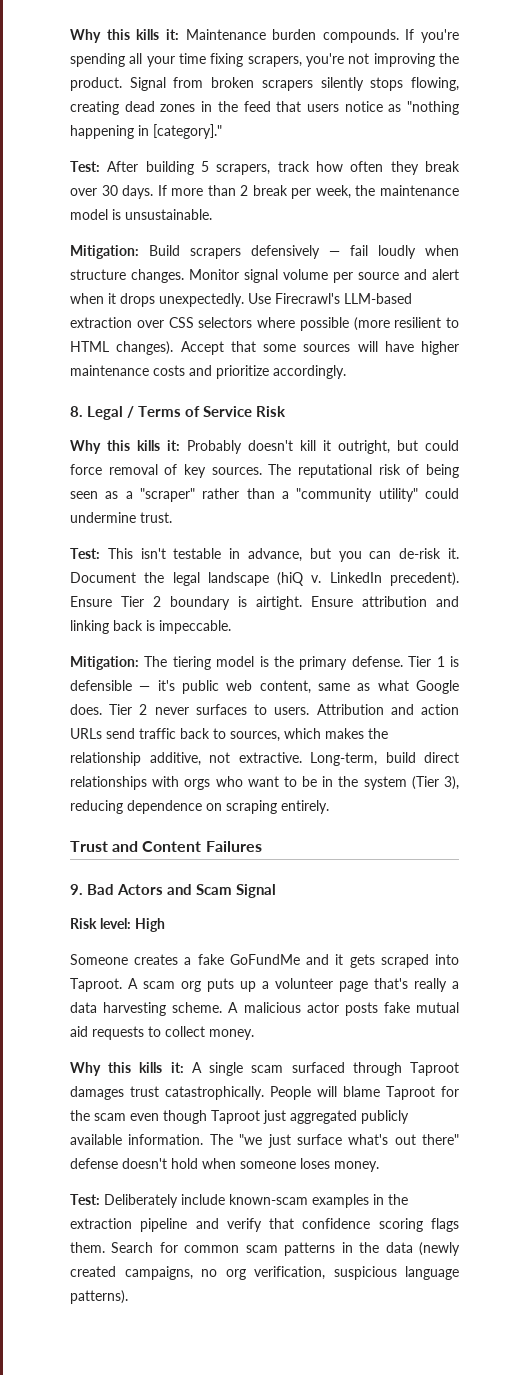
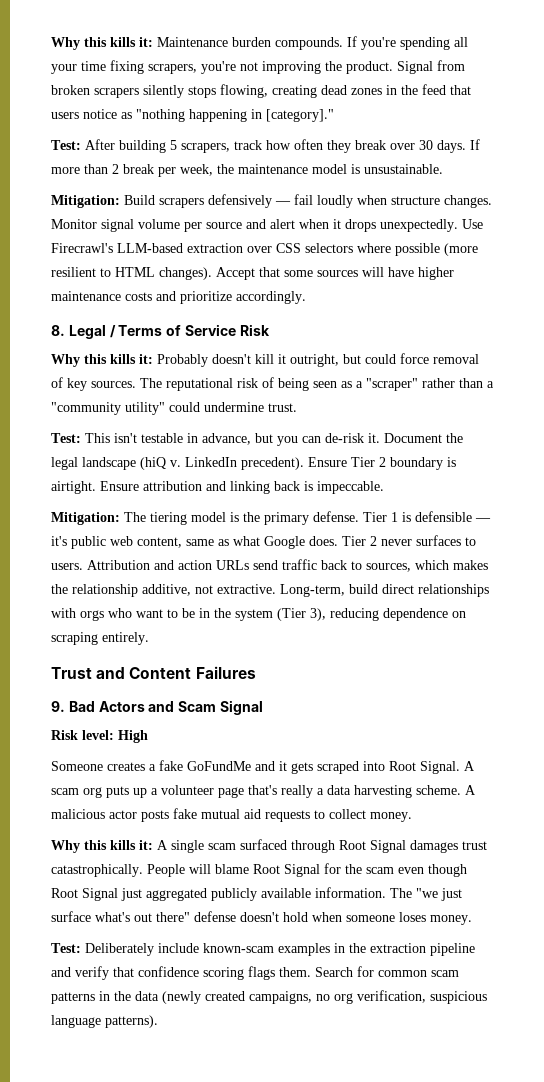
- Someone creates a fake GoFundMe and it gets scraped into Taproot.
+ Someone creates a fake GoFundMe and it gets scraped into Root Signal.
- Why this kills it: A single scam surfaced through Taproot damages trust catastrophically.
+ Why this kills it: A single scam surfaced through Root Signal damages trust catastrophically.
- People will blame Taproot for the scam even though Taproot just aggregated publicly available information.
+ People will blame Root Signal for the scam even though Root Signal just aggregated publicly available information.

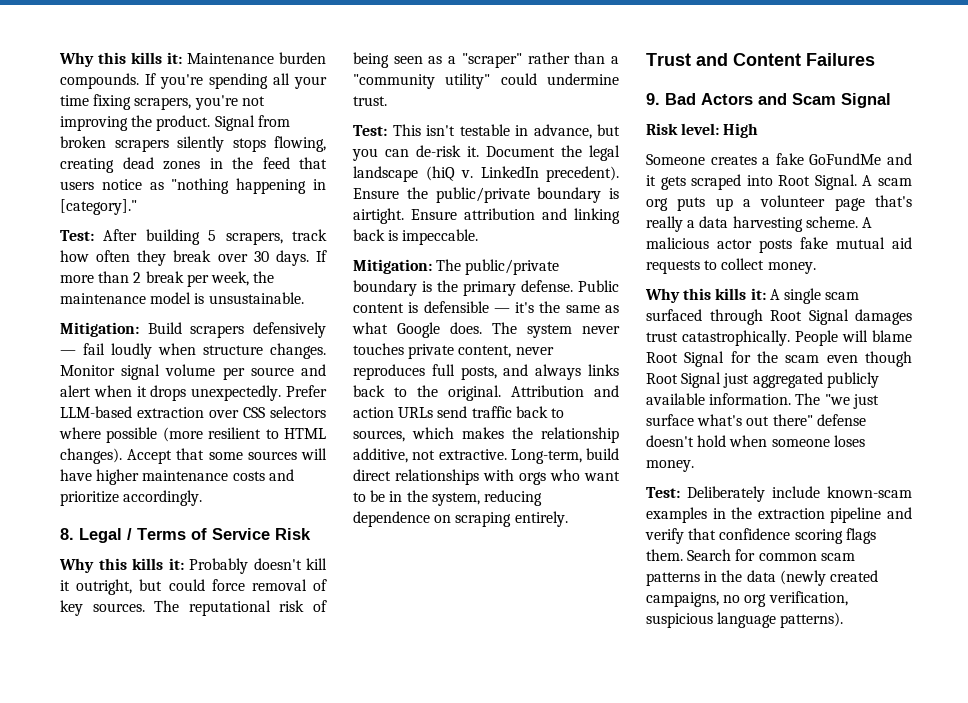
- Use Firecrawl's LLM-based extraction over CSS selectors where possible (more resilient to HTML changes).
+ Prefer LLM-based extraction over CSS selectors where possible (more resilient to HTML changes).
- Ensure Tier 2 boundary is airtight.
+ Ensure the public/private boundary is airtight.
- Mitigation: The tiering model is the primary defense.
+ Mitigation: The public/private boundary is the primary defense.
- Tier 1 is defensible — it's public web content, same as what Google does.
+ Public content is defensible — it's the same as what Google does.
- Tier 2 never surfaces to users.
+ The system never touches private content, never reproduces full posts, and always links back to the original.
- Long-term, build direct relationships with orgs who want to be in the system (Tier 3), reducing dependence on scraping entirely.
+ Long-term, build direct relationships with orgs who want to be in the system, reducing dependence on scraping entirely.

